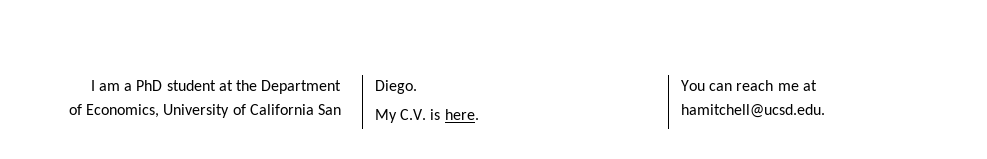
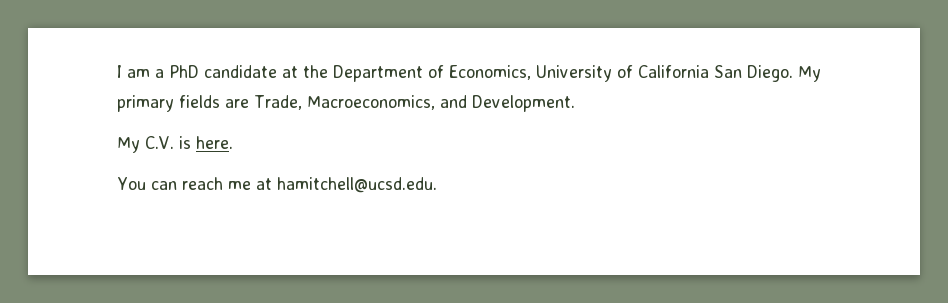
- I am a PhD student at the Department of Economics, University of California San Diego.
+ I am a PhD candidate at the Department of Economics, University of California San Diego. My primary fields are Trade, Macroeconomics, and Development.

